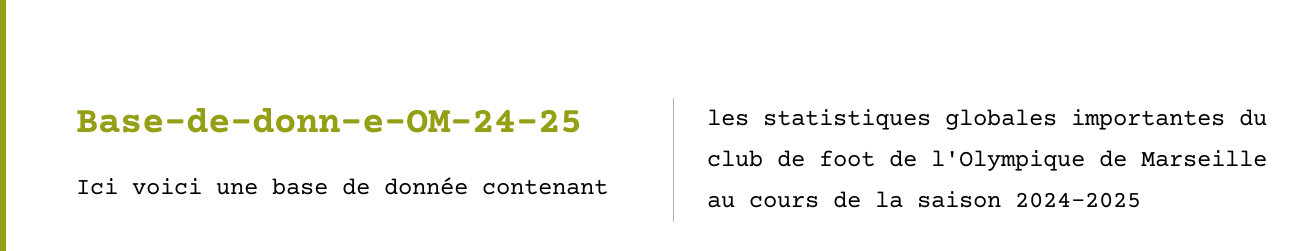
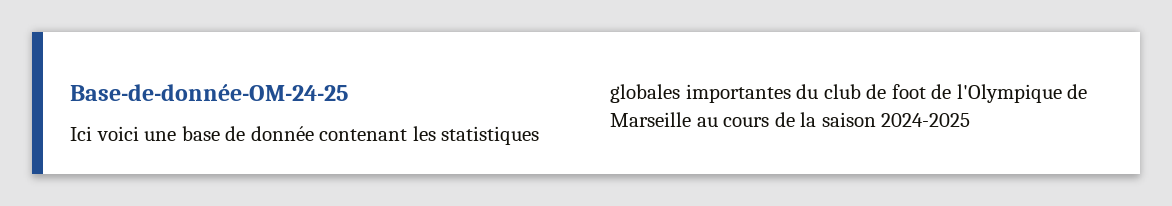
- Base-de-donn-e-OM-24-25
+ Base-de-donnée-OM-24-25

